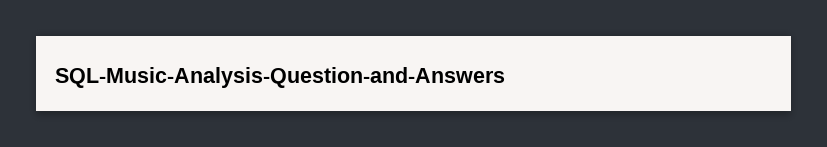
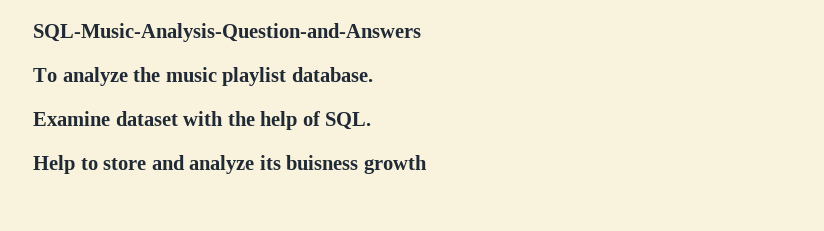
+ To analyze the music playlist database.
+ Examine dataset with the help of SQL.
+ Help to store and analyze its buisness growth

